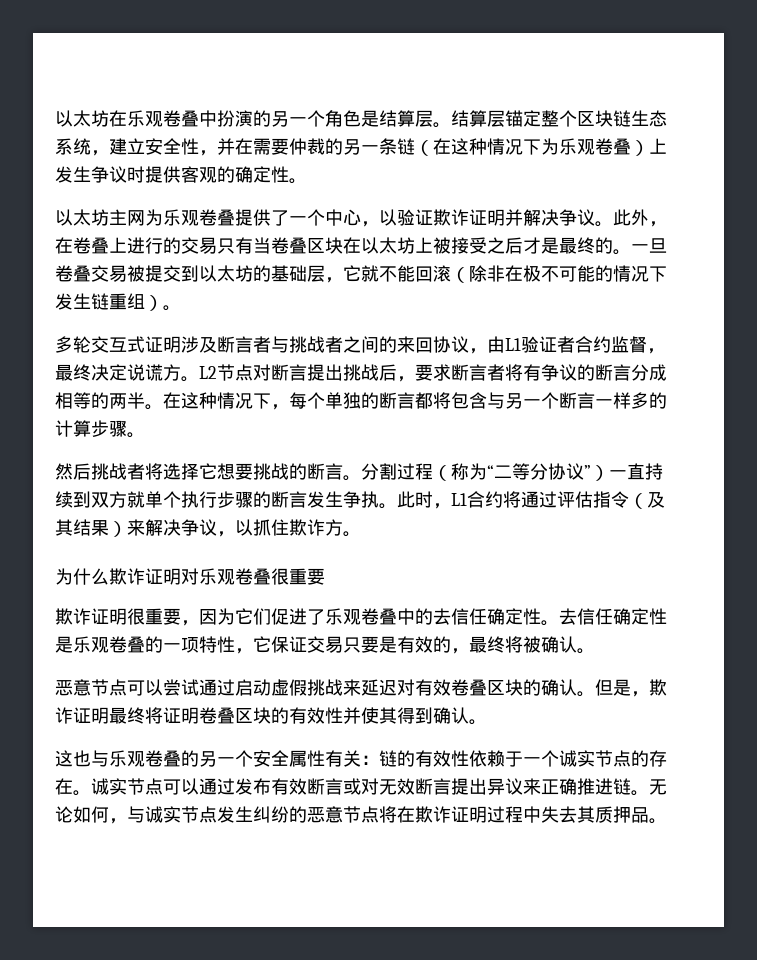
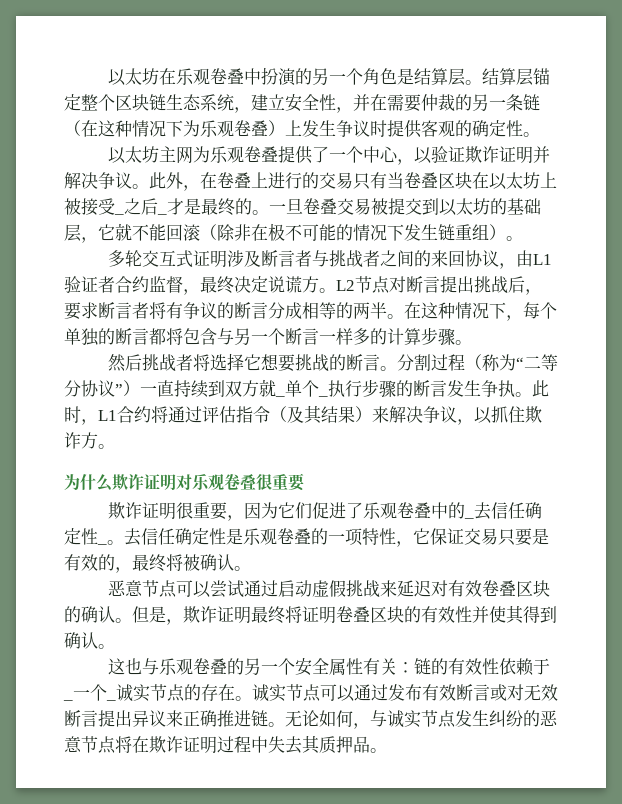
- 此外，在卷叠上进行的交易只有当卷叠区块在以太坊上被接受之后才是最终的。
+ 此外，在卷叠上进行的交易只有当卷叠区块在以太坊上被接受_之后_才是最终的。
- 分割过程（称为“二等分协议”）一直持续到双方就单个执行步骤的断言发生争执。
+ 分割过程（称为“二等分协议”）一直持续到双方就_单个_执行步骤的断言发生争执。
- 欺诈证明很重要，因为它们促进了乐观卷叠中的去信任确定性。
+ 欺诈证明很重要，因为它们促进了乐观卷叠中的_去信任确定性_。
- 这也与乐观卷叠的另一个安全属性有关：链的有效性依赖于一个诚实节点的存在。
+ 这也与乐观卷叠的另一个安全属性有关：链的有效性依赖于_一个_诚实节点的存在。

